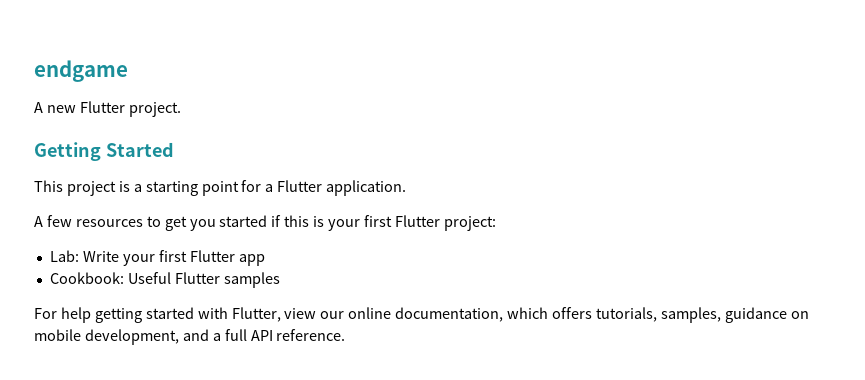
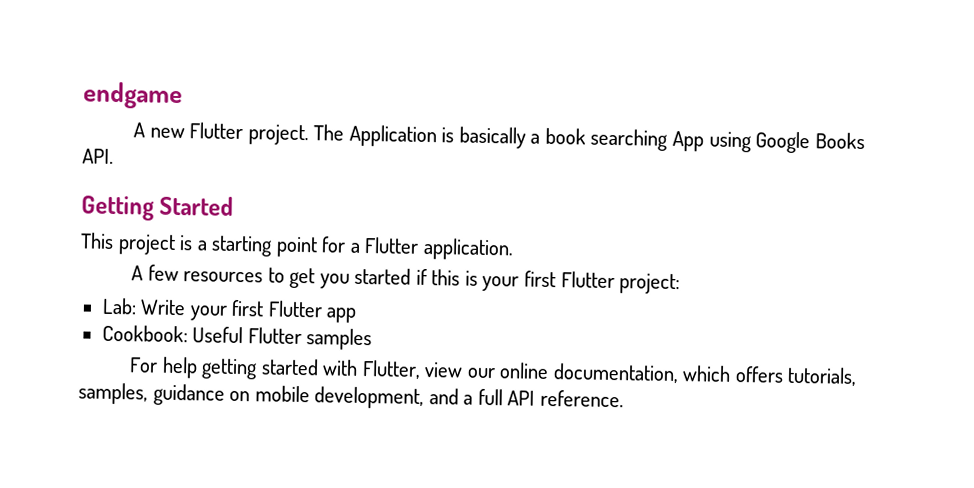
+ The Application is basically a book searching App using Google Books API.

